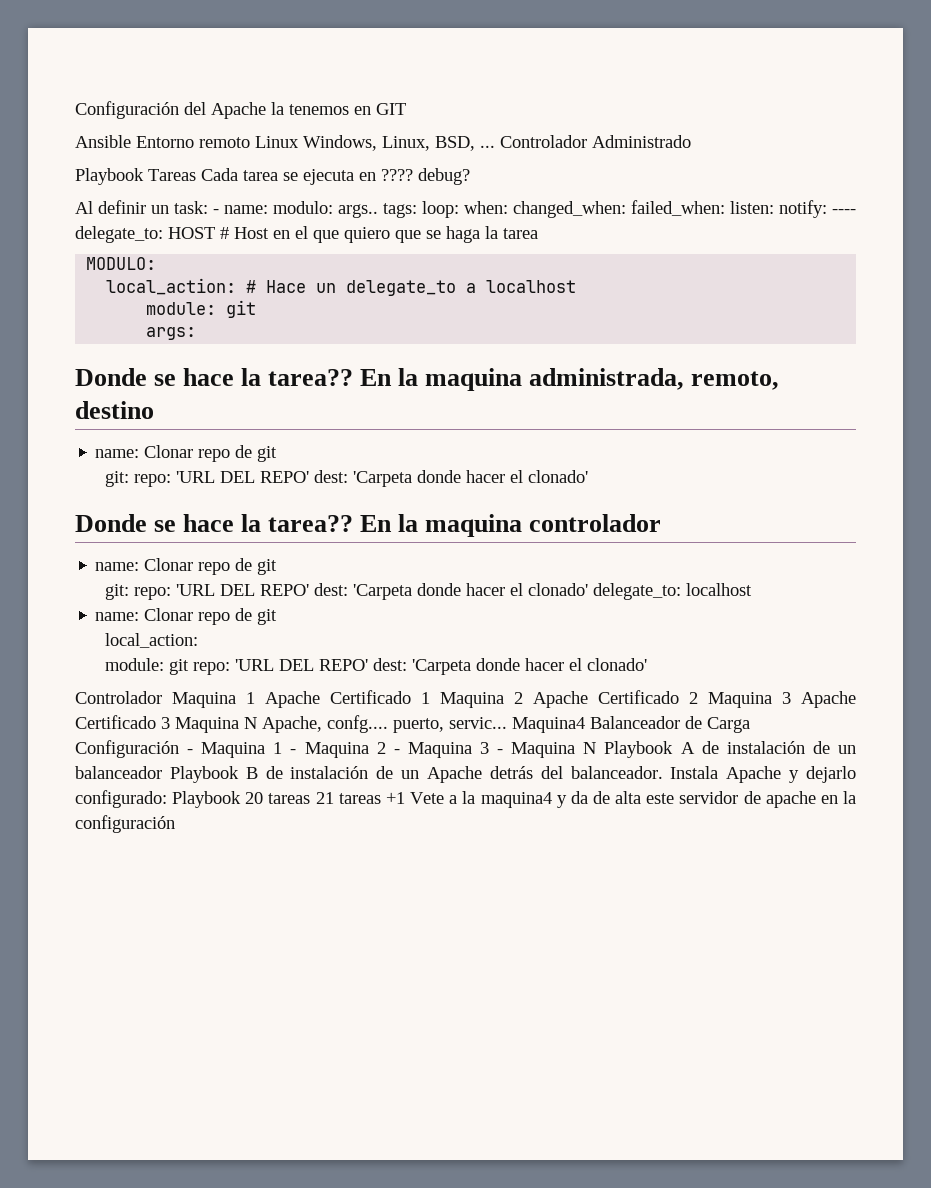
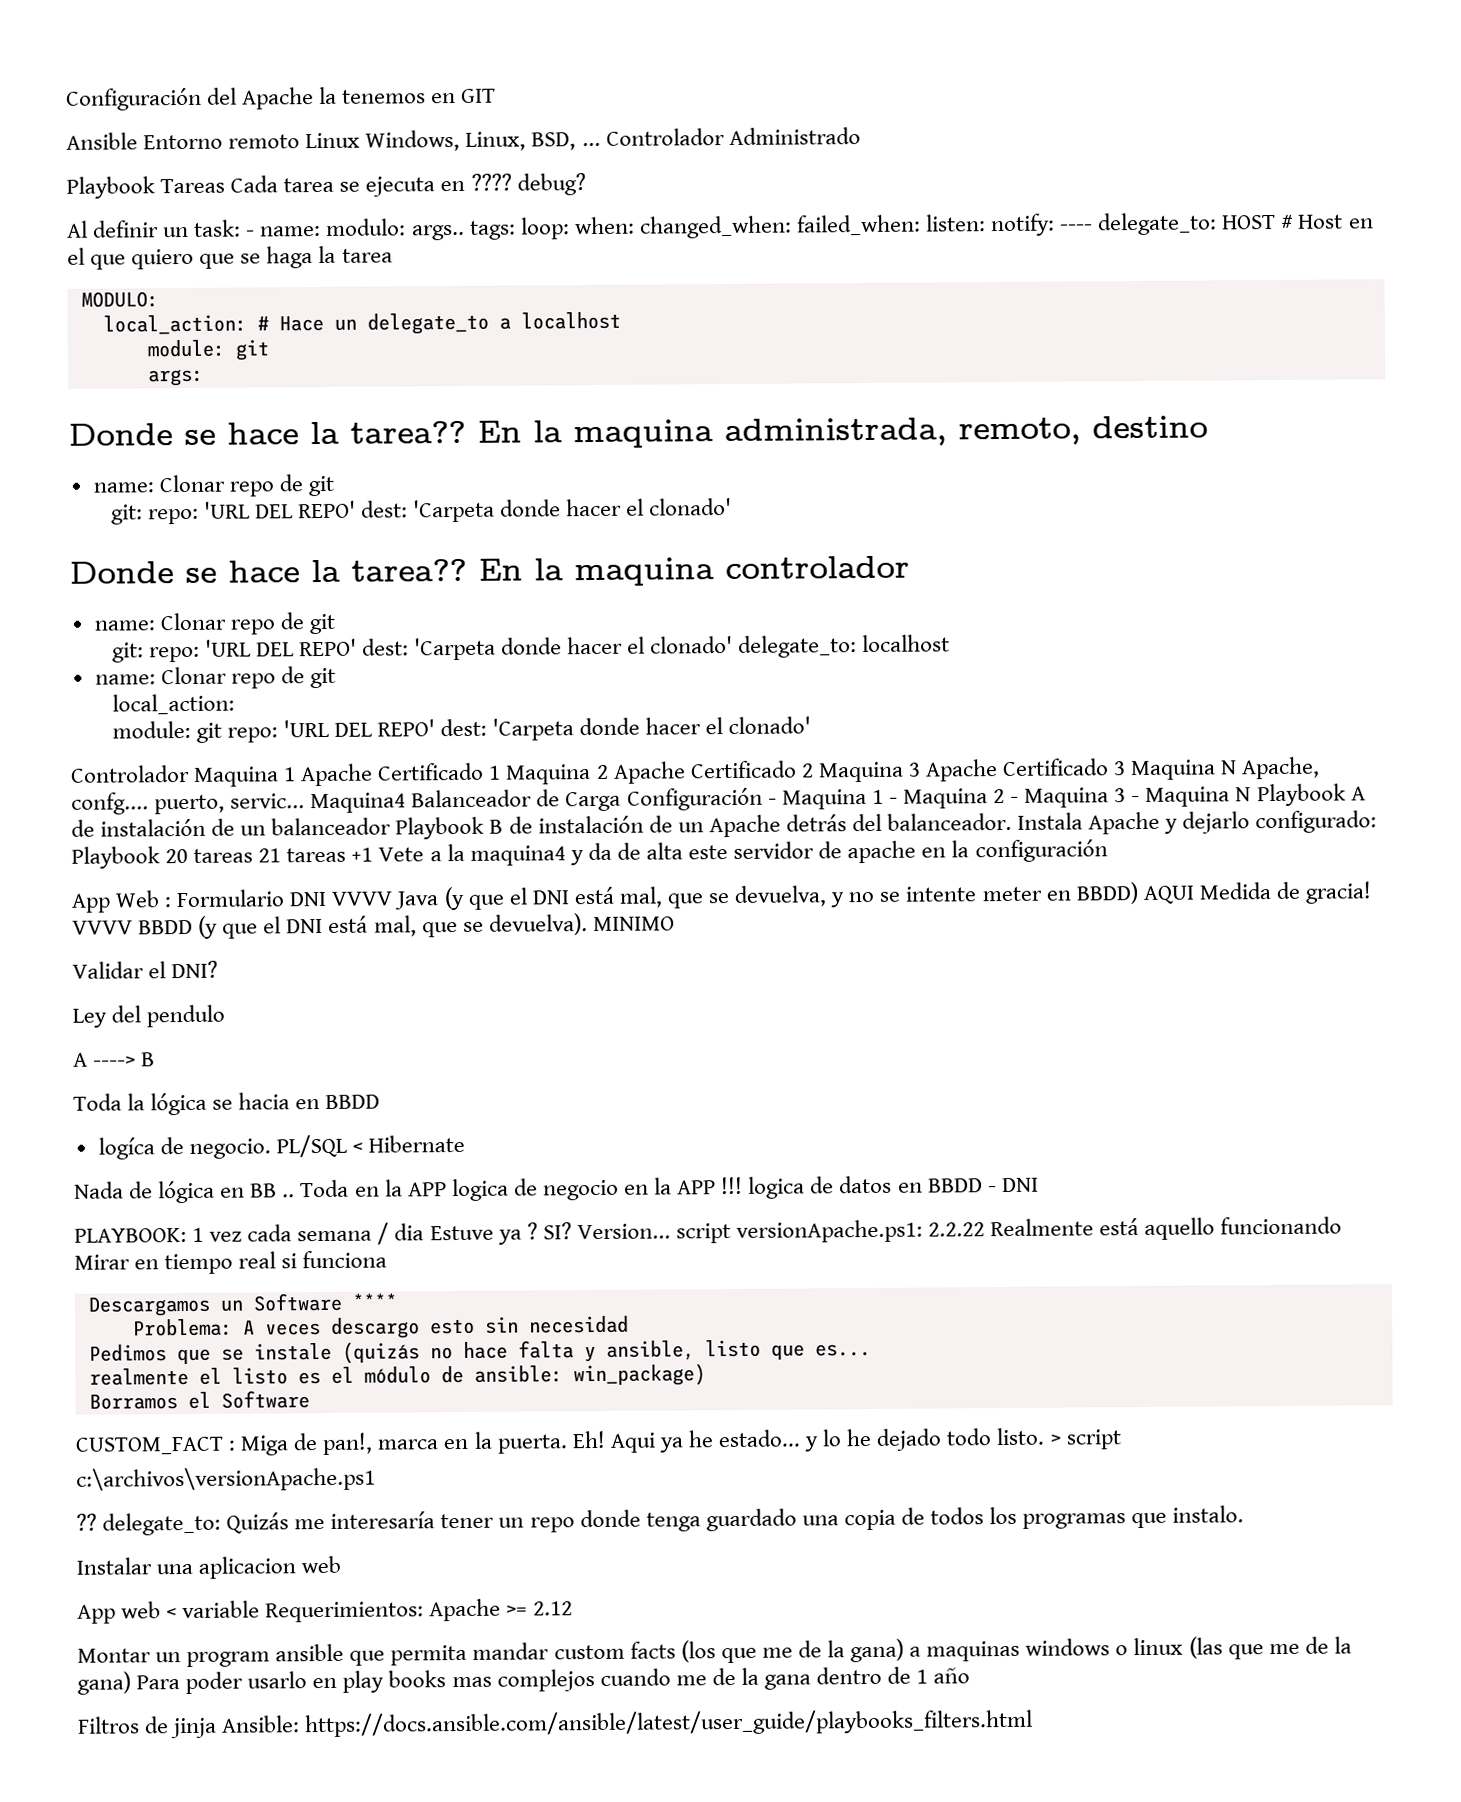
+ App Web : Formulario DNI VVVV Java (y que el DNI está mal, que se devuelva, y no se intente meter en BBDD) AQUI Medida de gracia! VVVV BBDD (y que el DNI está mal, que se devuelva). MINIMO
+ Validar el DNI?
+ Ley del pendulo
+ A ----> B
+ Toda la lógica se hacia en BBDD
+ logíca de negocio. PL/SQL < Hibernate
+ Nada de lógica en BB .. Toda en la APP logica de negocio en la APP !!! logica de datos en BBDD - DNI
+ PLAYBOOK: 1 vez cada semana / dia Estuve ya ? SI? Version... script versionApache.ps1: 2.2.22 Realmente está aquello funcionando Mirar en tiempo real si funciona
+ Descargamos un Software ****
+ Problema: A veces descargo esto sin necesidad
+ Pedimos que se instale (quizás no hace falta y ansible, listo que es...
+ realmente el listo es el módulo de ansible: win_package)
+ Borramos el Software
+ CUSTOM_FACT : Miga de pan!, marca en la puerta. Eh! Aqui ya he estado... y lo he dejado todo listo. > script
+ c:\archivos\versionApache.ps1
+ ?? delegate_to: Quizás me interesaría tener un repo donde tenga guardado una copia de todos los programas que instalo.
+ Instalar una aplicacion web
+ App web < variable Requerimientos: Apache >= 2.12
+ Montar un program ansible que permita mandar custom facts (los que me de la gana) a maquinas windows o linux (las que me de la gana) Para poder usarlo en play books mas complejos cuando me de la gana dentro de 1 año
+ Filtros de jinja Ansible: https://docs.ansible.com/ansible/latest/user_guide/playbooks_filters.html

